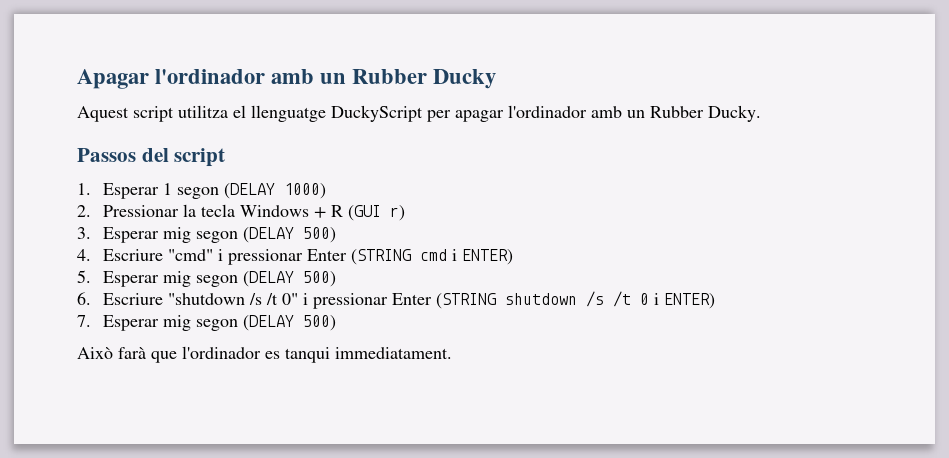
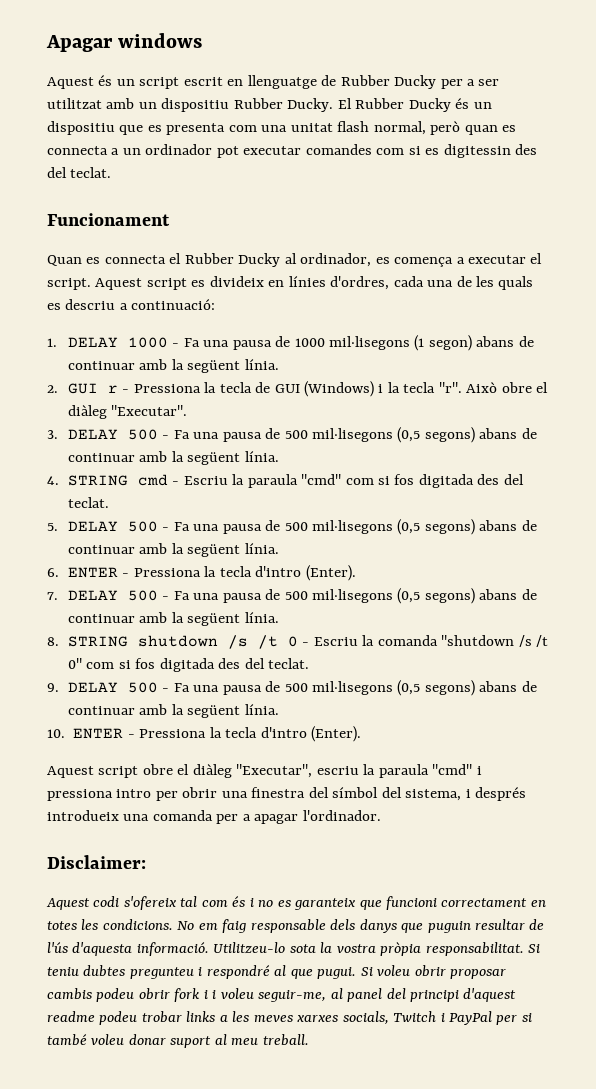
- Apagar l'ordinador amb un Rubber Ducky
- Aquest script utilitza el llenguatge DuckyScript per apagar l'ordinador amb un Rubber Ducky.
- Passos del script
- 1. Esperar 1 segon (DELAY 1000)
- 2. Pressionar la tecla Windows + R (GUI r)
- 3. Esperar mig segon (DELAY 500)
- 4. Escriure "cmd" i pressionar Enter (STRING cmd i ENTER)
- 5. Esperar mig segon (DELAY 500)
- 6. Escriure "shutdown /s /t 0" i pressionar Enter (STRING shutdown /s /t 0 i ENTER)
- 7. Esperar mig segon (DELAY 500)
- Això farà que l'ordinador es tanqui immediatament.
+ Apagar windows
+ Aquest és un script escrit en llenguatge de Rubber Ducky per a ser utilitzat amb un dispositiu Rubber Ducky. El Rubber Ducky és un dispositiu que es presenta com una unitat flash normal, però quan es connecta a un ordinador pot executar comandes com si es digitessin des del teclat.
+ Funcionament
+ Quan es connecta el Rubber Ducky al ordinador, es comença a executar el script. Aquest script es divideix en línies d'ordres, cada una de les quals es descriu a continuació:
+ 1. DELAY 1000 - Fa una pausa de 1000 mil·lisegons (1 segon) abans de continuar amb la següent línia.
+ 2. GUI r - Pressiona la tecla de GUI (Windows) i la tecla "r". Això obre el diàleg "Executar".
+ 3. DELAY 500 - Fa una pausa de 500 mil·lisegons (0,5 segons) abans de continuar amb la següent línia.
+ 4. STRING cmd - Escriu la paraula "cmd" com si fos digitada des del teclat.
+ 5. DELAY 500 - Fa una pausa de 500 mil·lisegons (0,5 segons) abans de continuar amb la següent línia.
+ 6. ENTER - Pressiona la tecla d'intro (Enter).
+ 7. DELAY 500 - Fa una pausa de 500 mil·lisegons (0,5 segons) abans de continuar amb la següent línia.
+ 8. STRING shutdown /s /t 0 - Escriu la comanda "shutdown /s /t 0" com si fos digitada des del teclat.
+ 9. DELAY 500 - Fa una pausa de 500 mil·lisegons (0,5 segons) abans de continuar amb la següent línia.
+ 10. ENTER - Pressiona la tecla d'intro (Enter).
+ Aquest script obre el diàleg "Executar", escriu la paraula "cmd" i pressiona intro per obrir una finestra del símbol del sistema, i després introdueix una comanda per a apagar l'ordinador.
+ Disclaimer:
+ Aquest codi s'ofereix tal com és i no es garanteix que funcioni correctament en totes les condicions. No em faig responsable dels danys que puguin resultar de l'ús d'aquesta informació. Utilitzeu-lo sota la vostra pròpia responsabilitat. Si teniu dubtes pregunteu i respondré al que pugui. Si voleu obrir proposar cambis podeu obrir fork i i voleu seguir-me, al panel del principi d'aquest readme podeu trobar links a les meves xarxes socials, Twitch i PayPal per si també voleu donar suport al meu treball.

